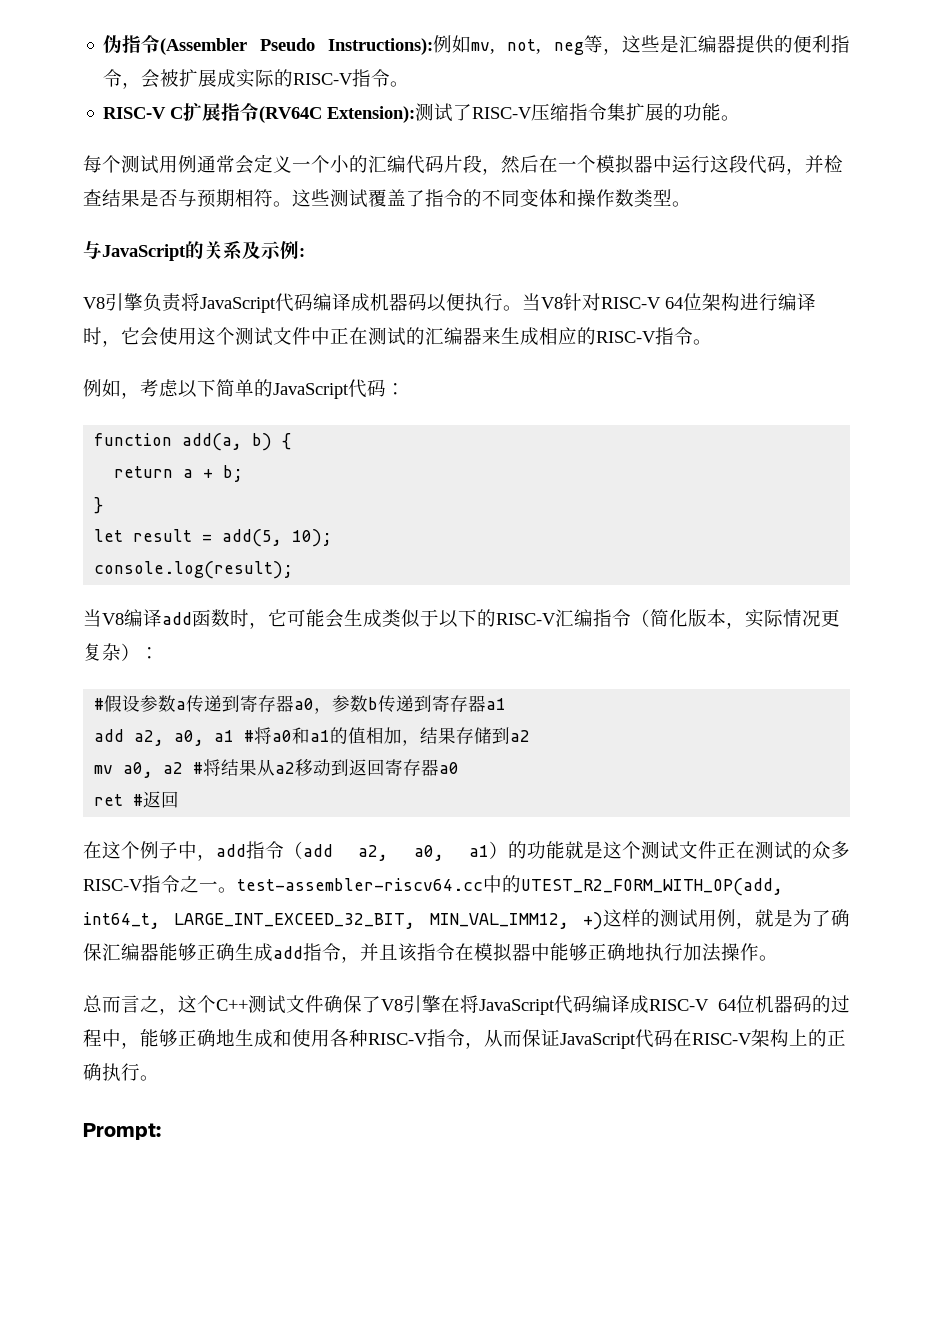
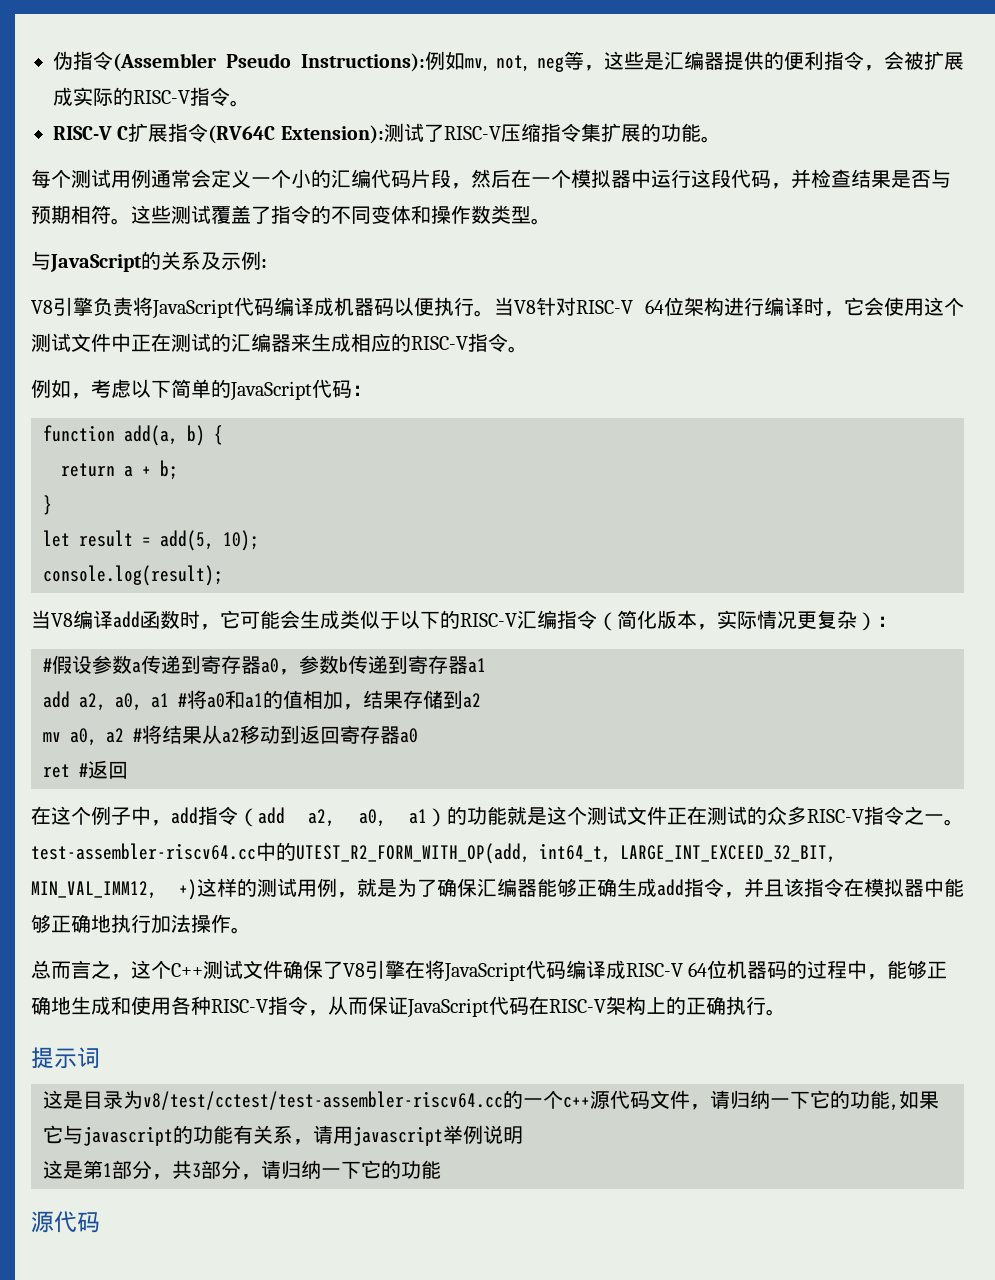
- Prompt:
+ 提示词
+ 这是目录为v8/test/cctest/test-assembler-riscv64.cc的一个c++源代码文件，请归纳一下它的功能,如果它与javascript的功能有关系，请用javascript举例说明
+ 这是第1部分，共3部分，请归纳一下它的功能
+ 源代码

